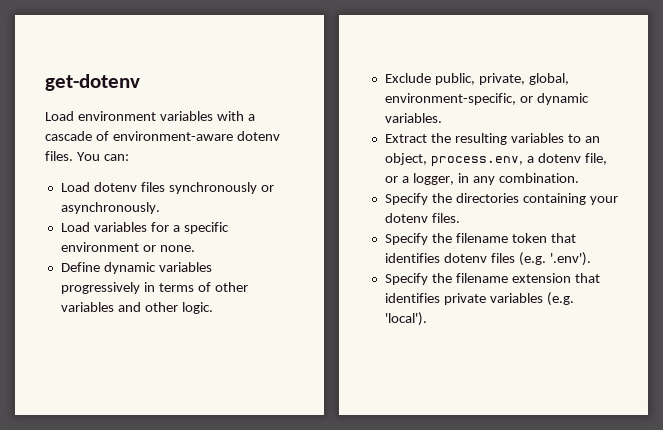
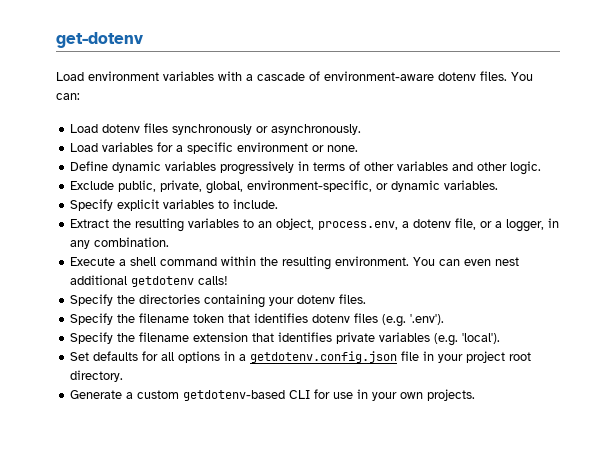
+ Specify explicit variables to include.
+ Execute a shell command within the resulting environment. You can even nest additional getdotenv calls!
+ Set defaults for all options in a getdotenv.config.json file in your project root directory.
+ Generate a custom getdotenv-based CLI for use in your own projects.

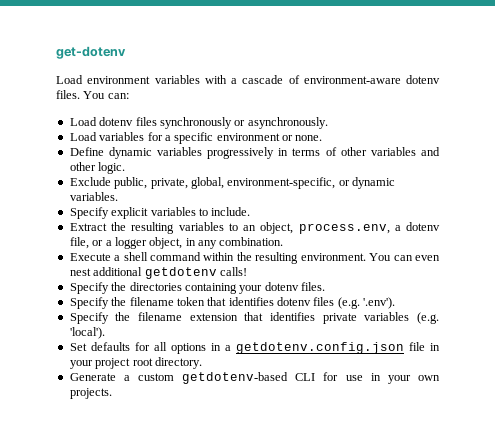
- Extract the resulting variables to an object, process.env, a dotenv file, or a logger, in any combination.
+ Extract the resulting variables to an object, process.env, a dotenv file, or a logger object, in any combination.

